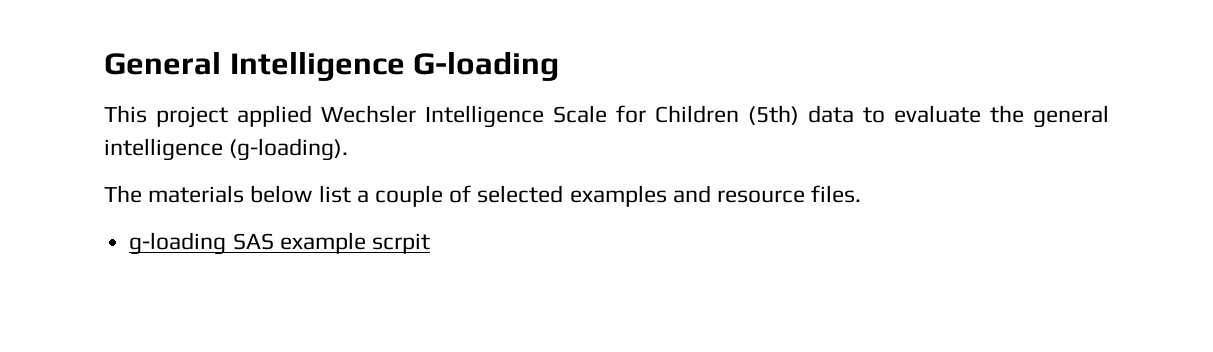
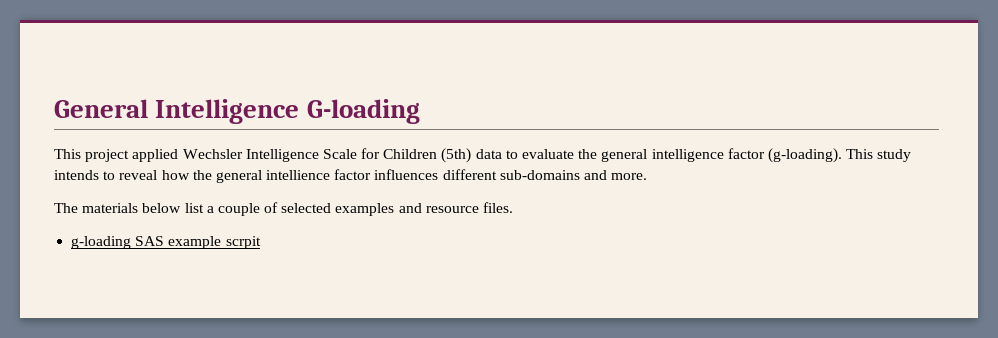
- This project applied Wechsler Intelligence Scale for Children (5th) data to evaluate the general intelligence (g-loading).
+ This project applied Wechsler Intelligence Scale for Children (5th) data to evaluate the general intelligence factor (g-loading). This study intends to reveal how the general intellience factor influences different sub-domains and more.

